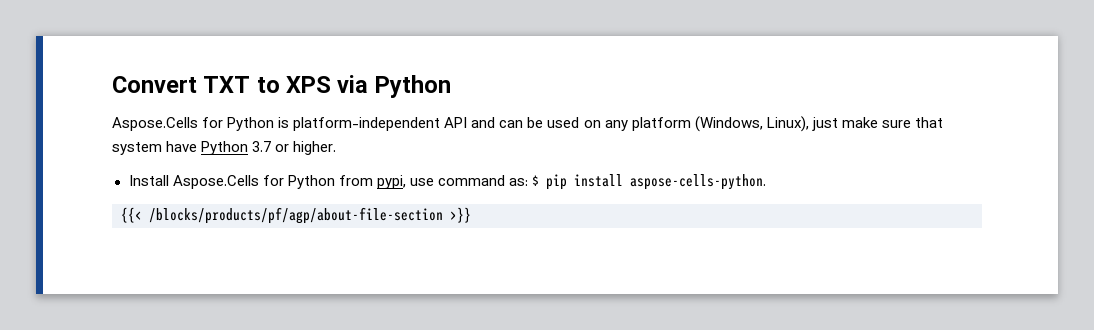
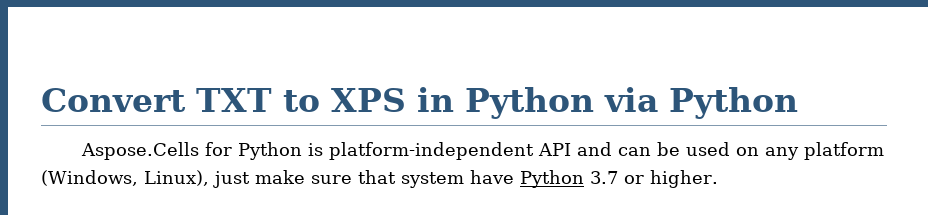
- Convert TXT to XPS via Python
+ Convert TXT to XPS in Python via Python
- Install Aspose.Cells for Python from pypi, use command as: $ pip install aspose-cells-python.
- {{< /blocks/products/pf/agp/about-file-section >}}

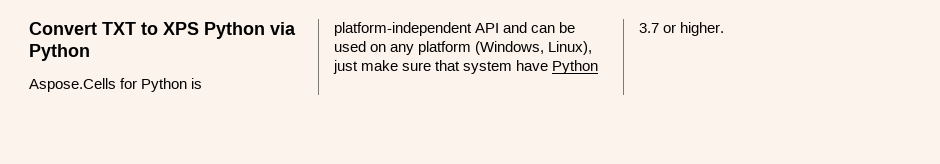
- Convert TXT to XPS in Python via Python
+ Convert TXT to XPS Python via Python

